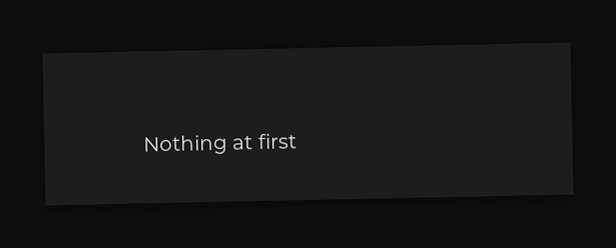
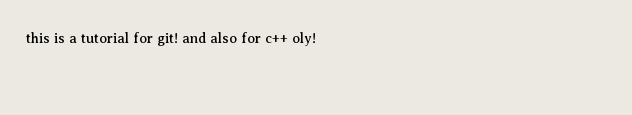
- Nothing at first
+ this is a tutorial for git! and also for c++ oly!

